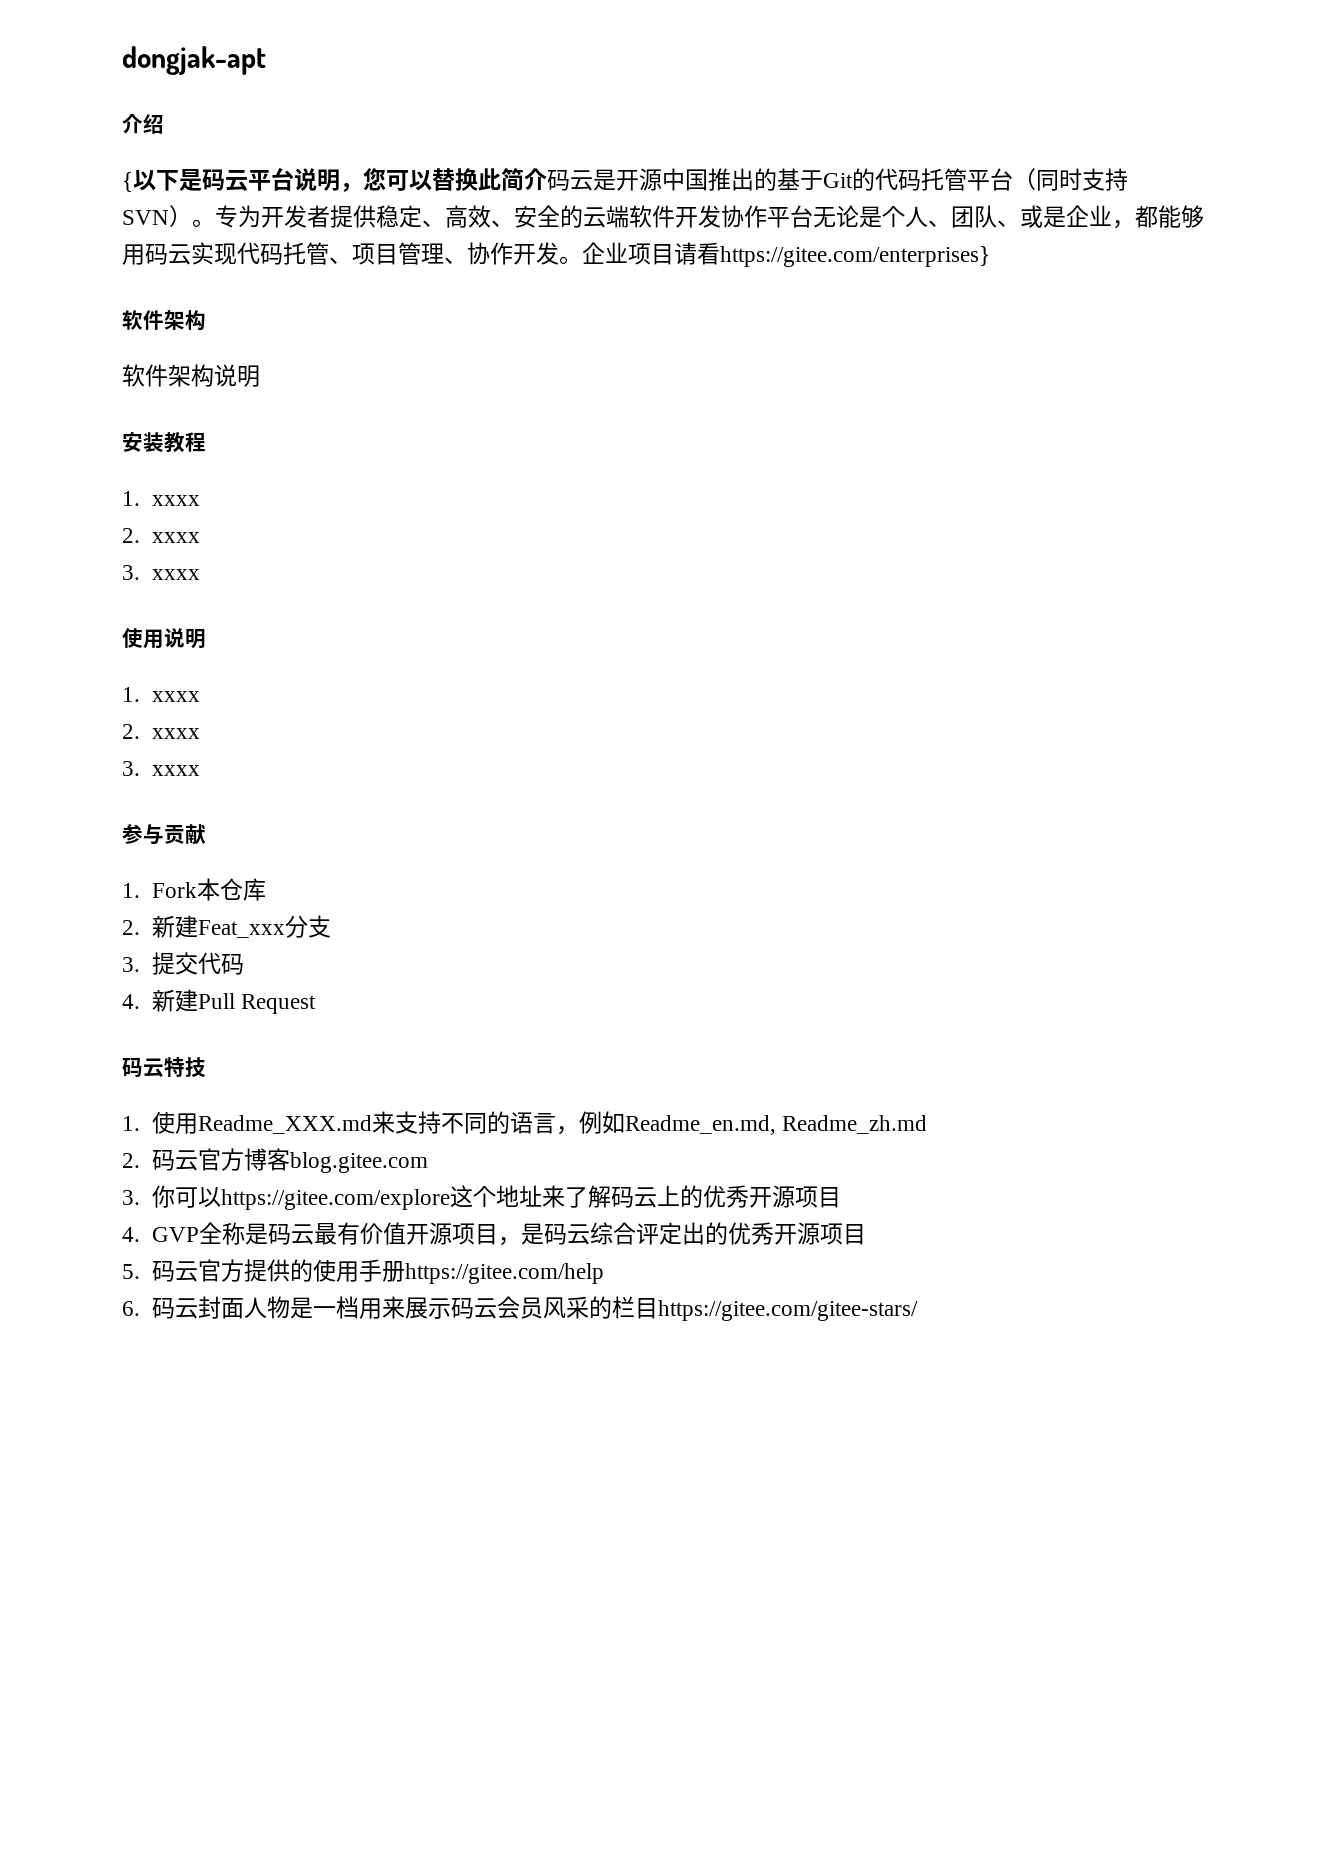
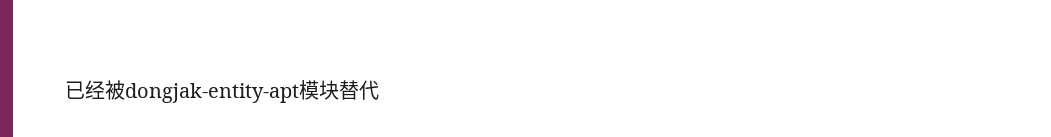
- dongjak-apt
- 介绍
- {以下是码云平台说明，您可以替换此简介码云是开源中国推出的基于Git的代码托管平台（同时支持SVN）。专为开发者提供稳定、高效、安全的云端软件开发协作平台无论是个人、团队、或是企业，都能够用码云实现代码托管、项目管理、协作开发。企业项目请看https://gitee.com/enterprises}
- 软件架构
- 软件架构说明
- 安装教程
- 1. xxxx
- 2. xxxx
- 3. xxxx
- 使用说明
- 1. xxxx
- 2. xxxx
- 3. xxxx
- 参与贡献
- 1. Fork本仓库
- 2.新建Feat_xxx分支
- 3.提交代码
- 4.新建Pull Request
- 码云特技
- 1.使用Readme_XXX.md来支持不同的语言，例如Readme_en.md, Readme_zh.md
- 2.码云官方博客blog.gitee.com
- 3.你可以https://gitee.com/explore这个地址来了解码云上的优秀开源项目
- 4. GVP全称是码云最有价值开源项目，是码云综合评定出的优秀开源项目
- 5.码云官方提供的使用手册https://gitee.com/help
- 6.码云封面人物是一档用来展示码云会员风采的栏目https://gitee.com/gitee-stars/
+ 已经被dongjak-entity-apt模块替代

